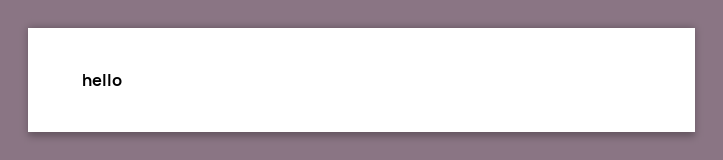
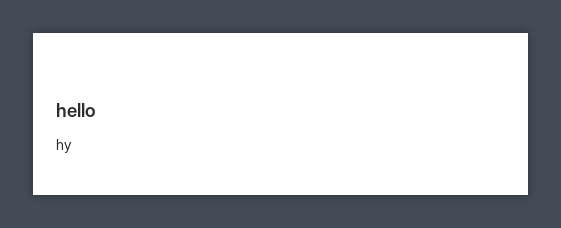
+ hy

